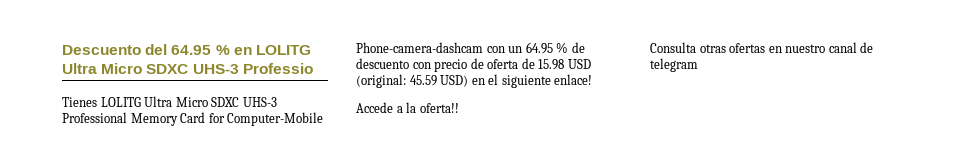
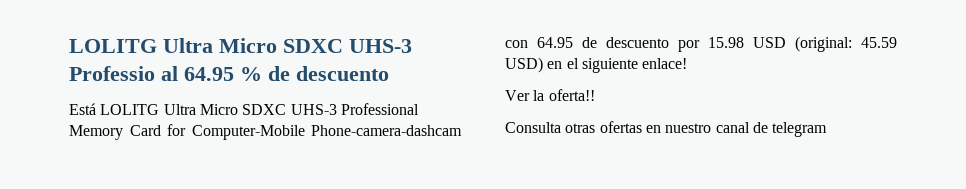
- Descuento del 64.95 % en LOLITG Ultra Micro SDXC UHS-3 Professio
- Tienes LOLITG Ultra Micro SDXC UHS-3 Professional Memory Card for Computer-Mobile Phone-camera-dashcam con un 64.95 % de descuento con precio de oferta de 15.98 USD (original: 45.59 USD) en el siguiente enlace!
+ LOLITG Ultra Micro SDXC UHS-3 Professio al 64.95 % de descuento
+ Está LOLITG Ultra Micro SDXC UHS-3 Professional Memory Card for Computer-Mobile Phone-camera-dashcam con 64.95 de descuento por 15.98 USD (original: 45.59 USD) en el siguiente enlace!
- Accede a la oferta!!
+ Ver la oferta!!

